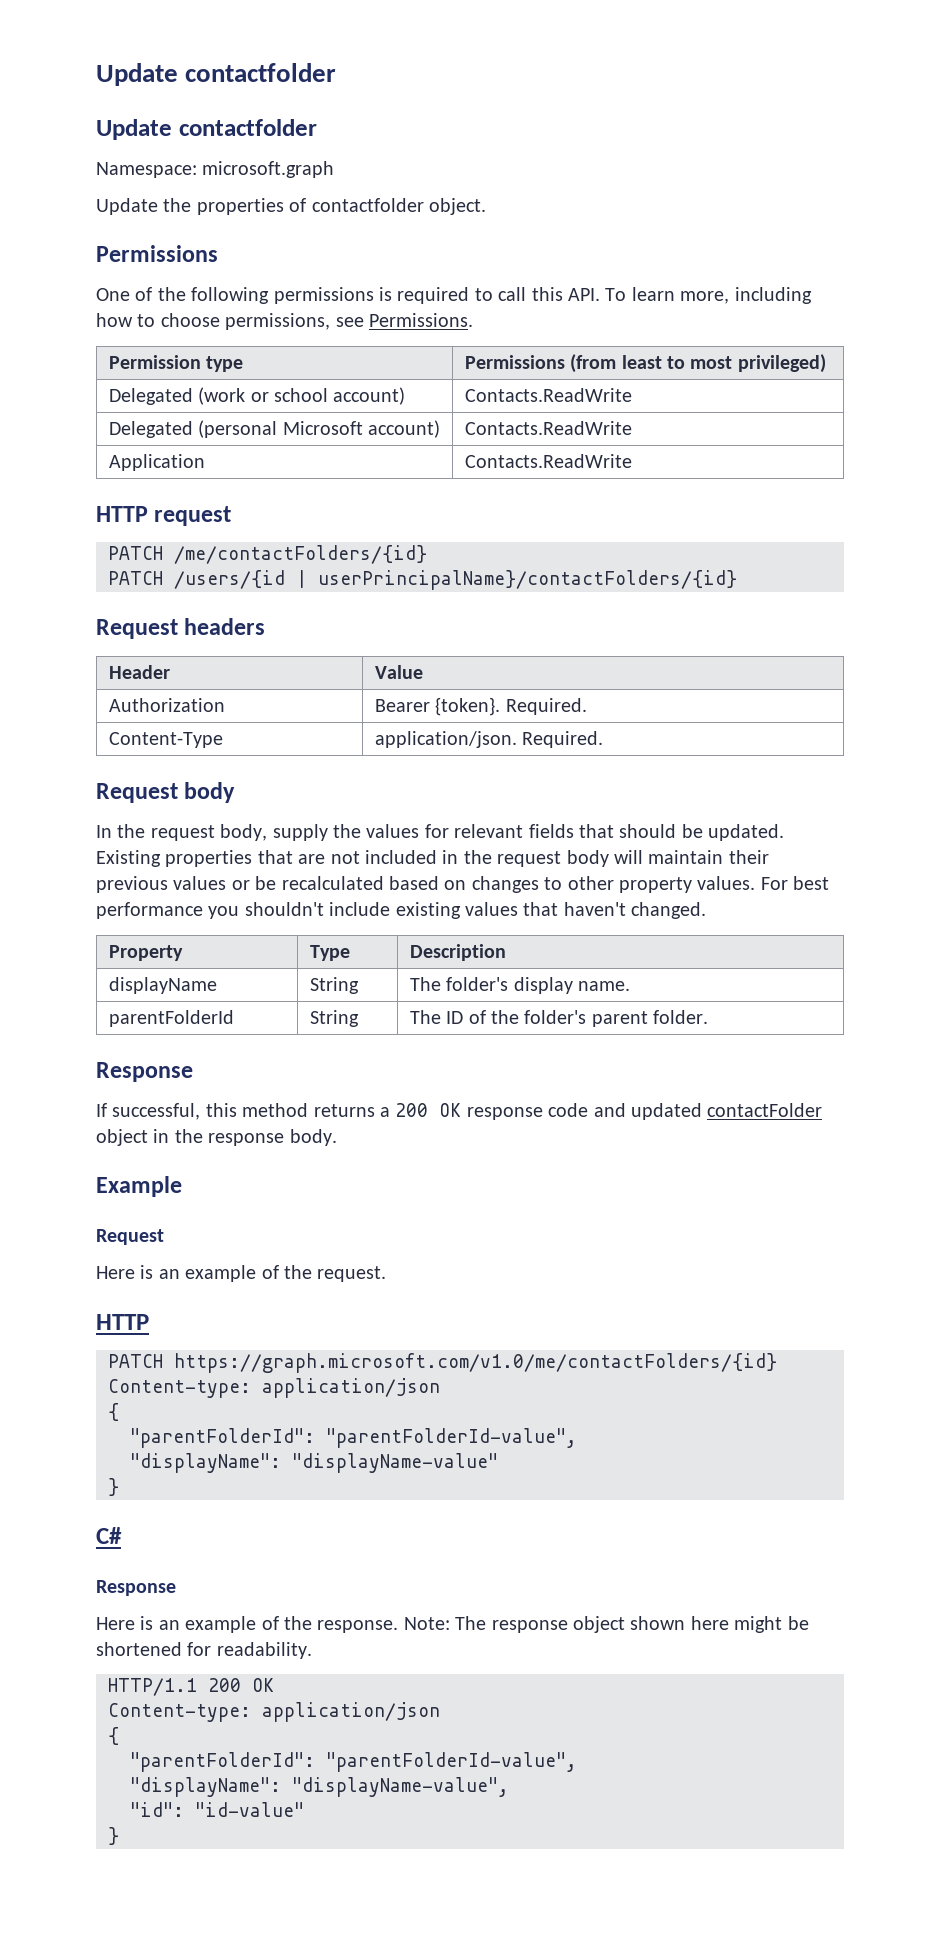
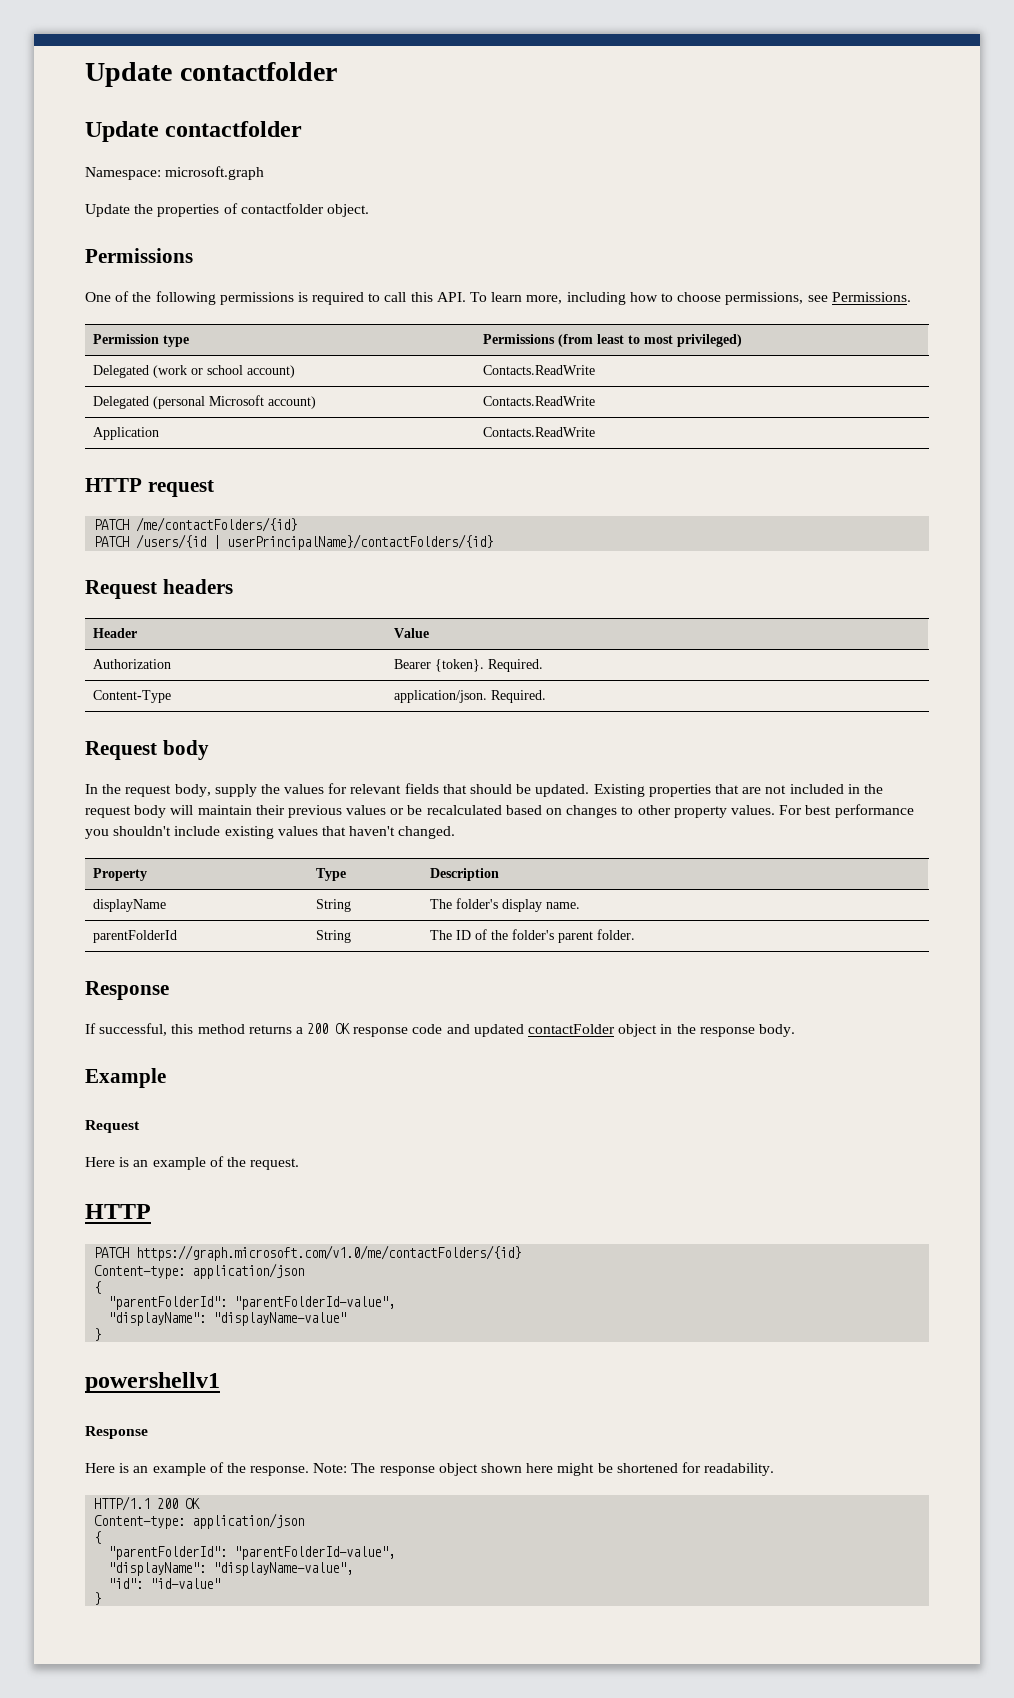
- C#
+ powershellv1

